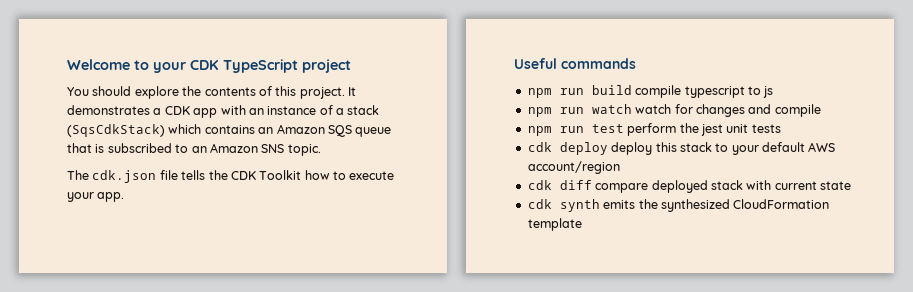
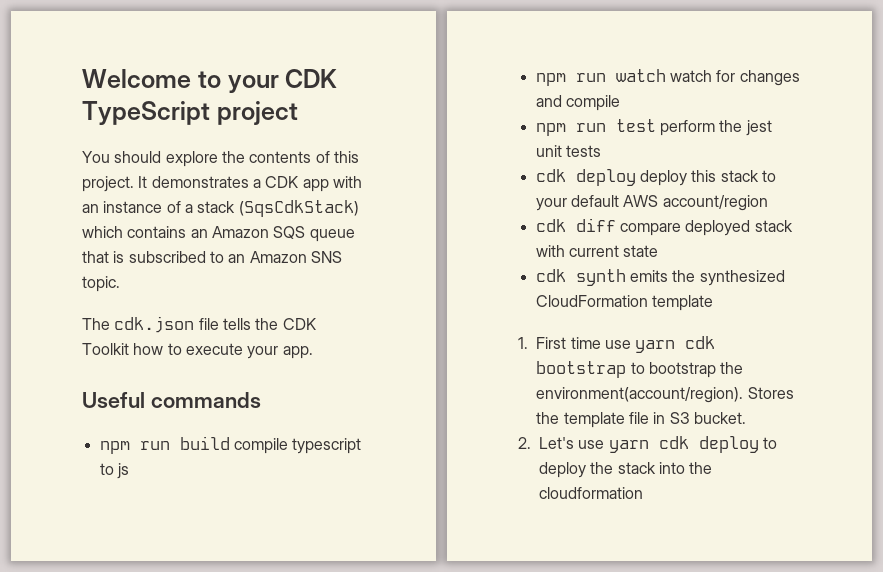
+ 1. First time use yarn cdk bootstrap to bootstrap the environment(account/region). Stores the template file in S3 bucket.
+ 2. Let's use yarn cdk deploy to deploy the stack into the cloudformation

